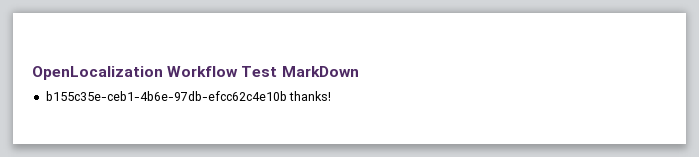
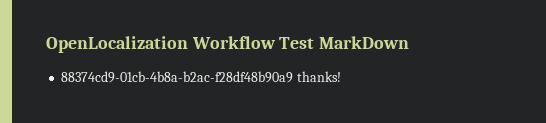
- b155c35e-ceb1-4b6e-97db-efcc62c4e10b thanks!
+ 88374cd9-01cb-4b8a-b2ac-f28df48b90a9 thanks!

